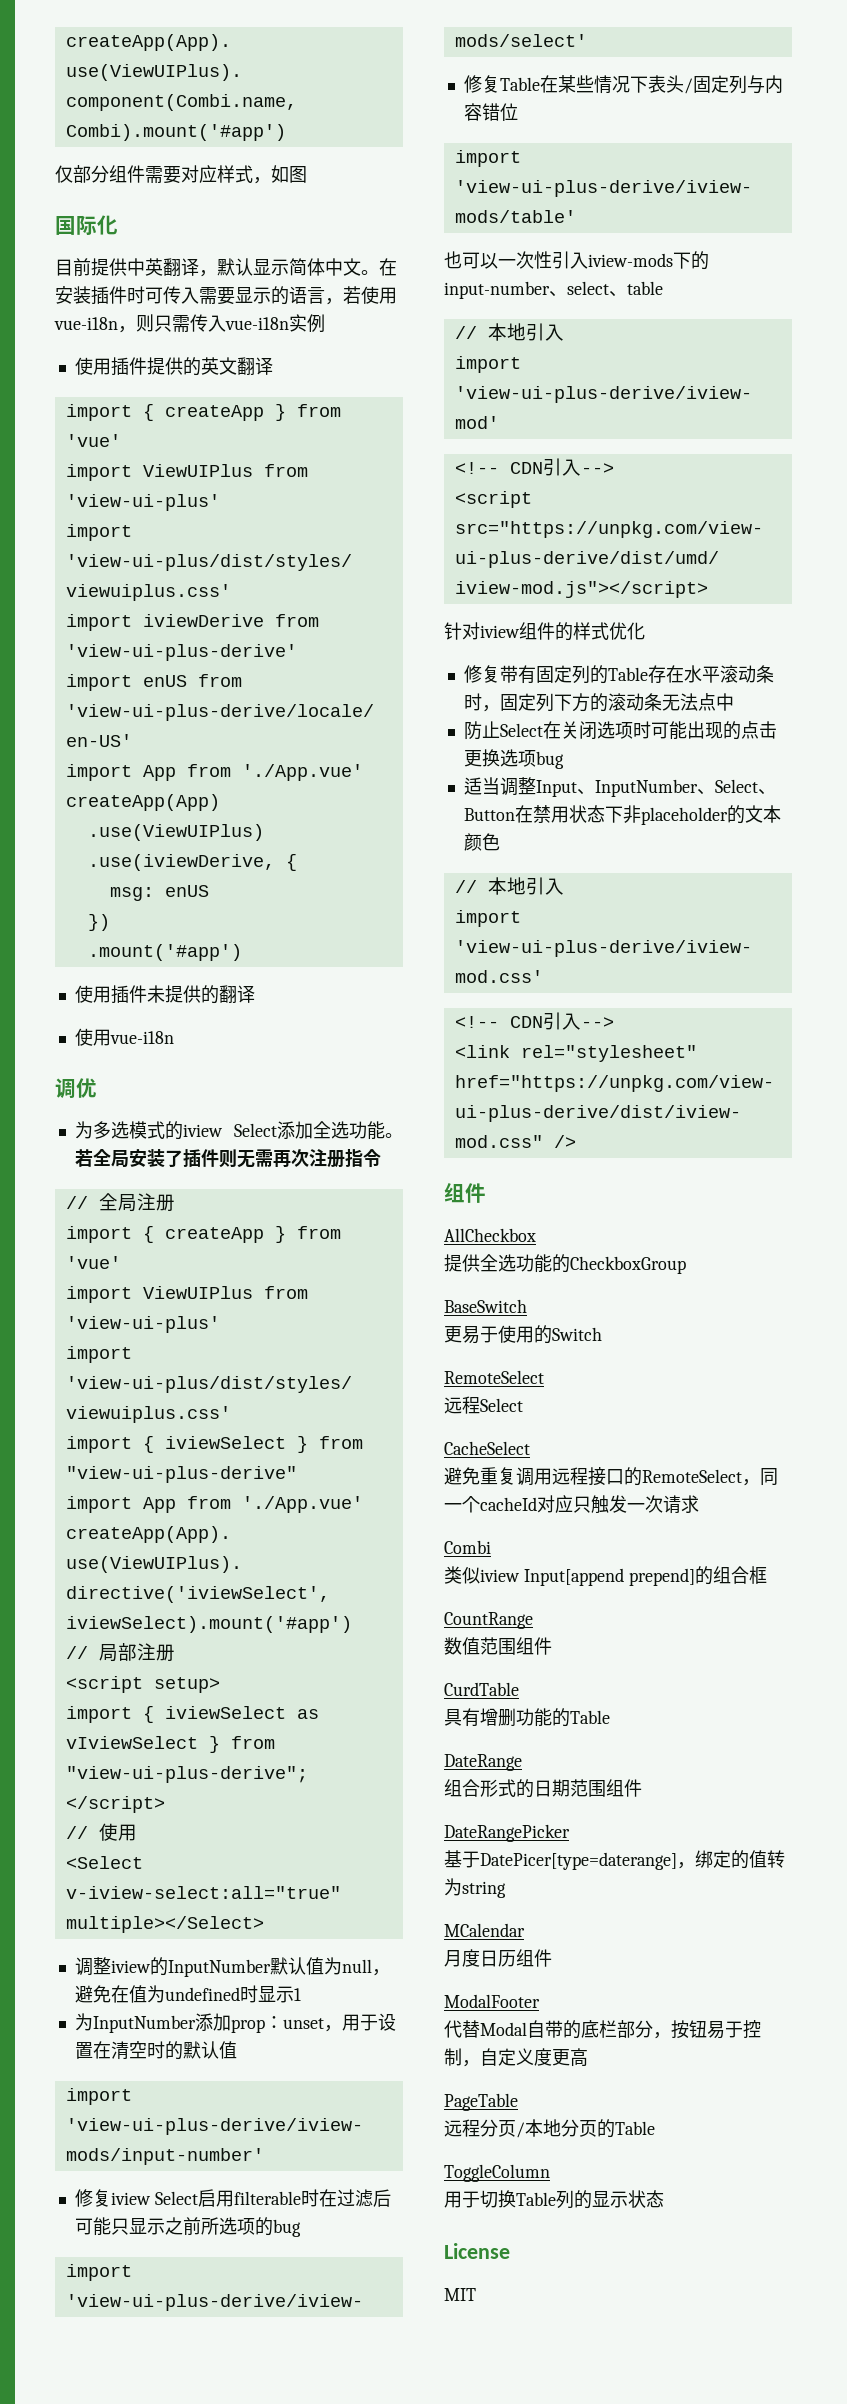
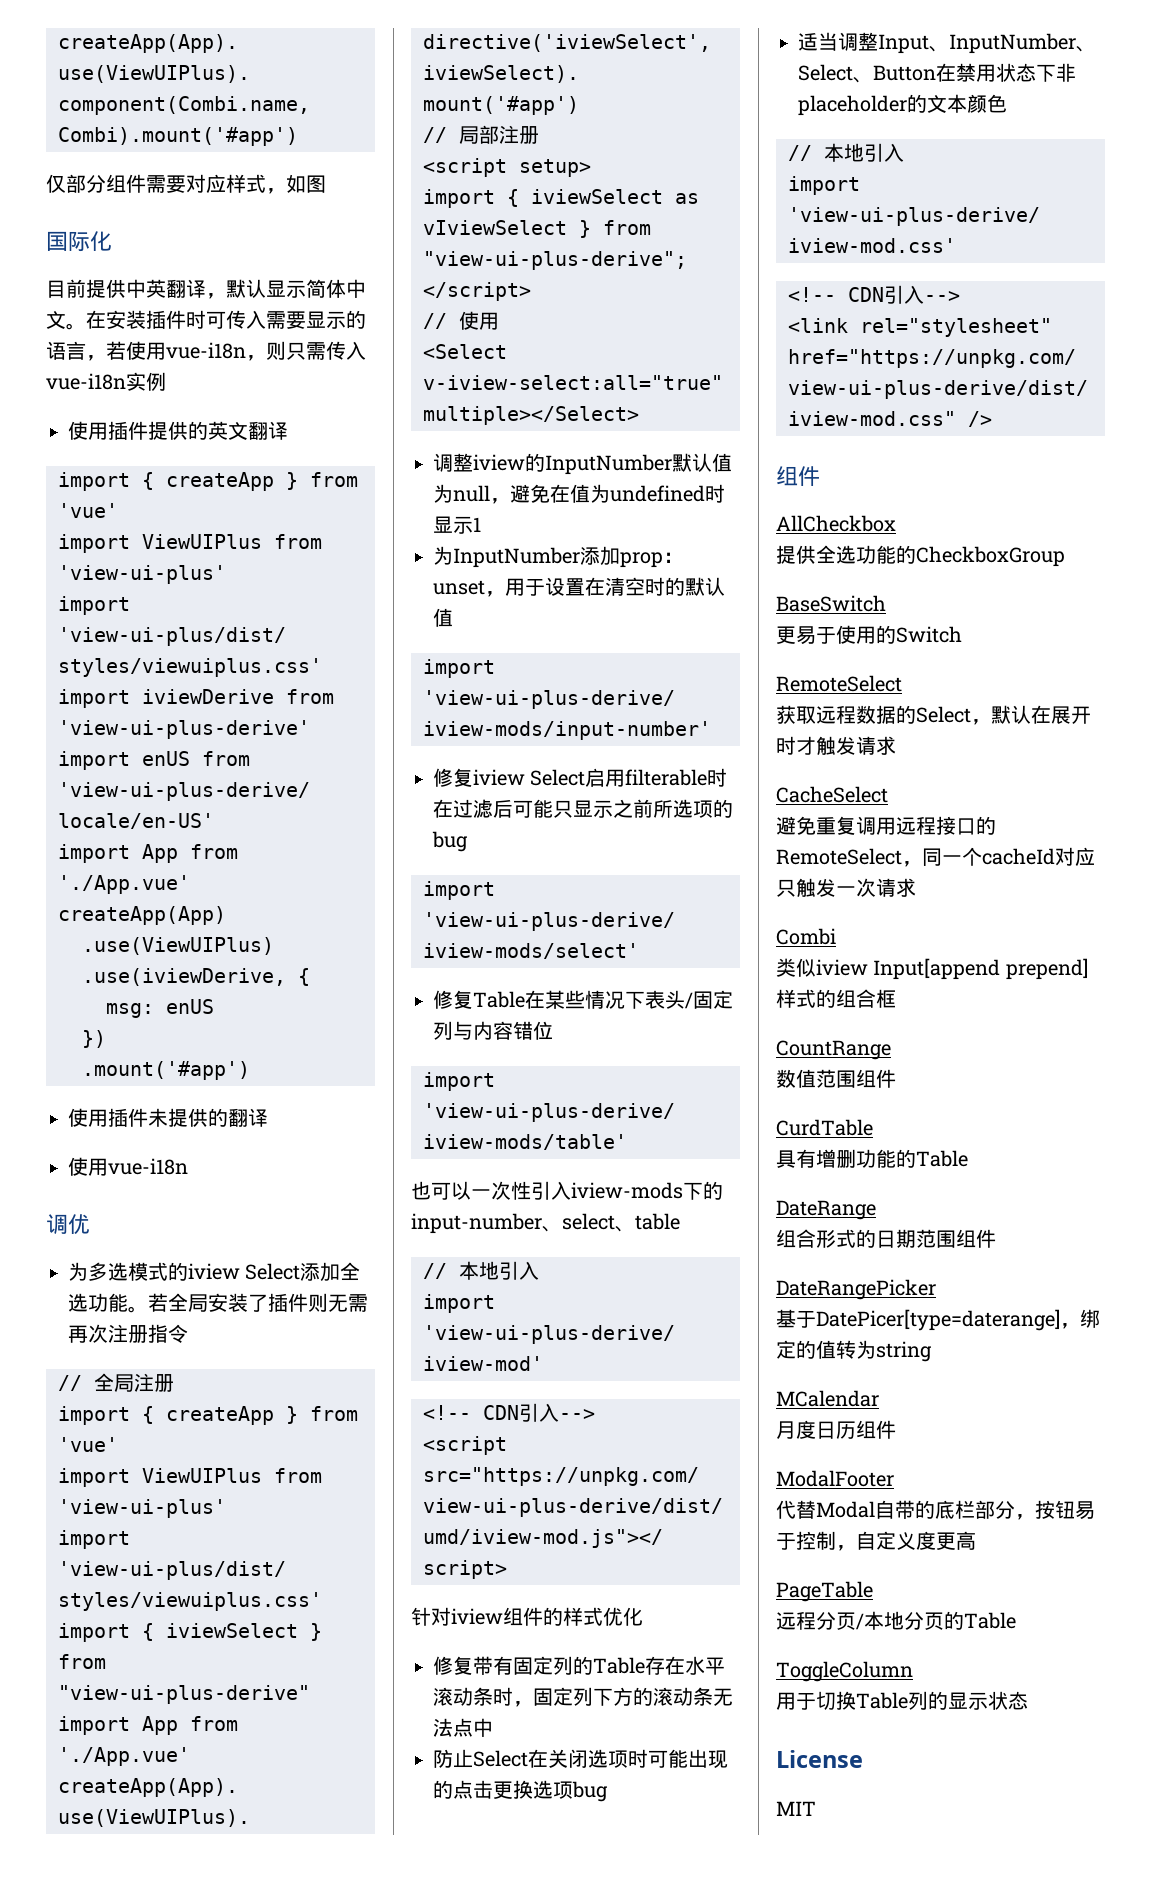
- 远程Select
+ 获取远程数据的Select，默认在展开时才触发请求
- 类似iview Input[append prepend]的组合框
+ 类似iview Input[append prepend]样式的组合框

